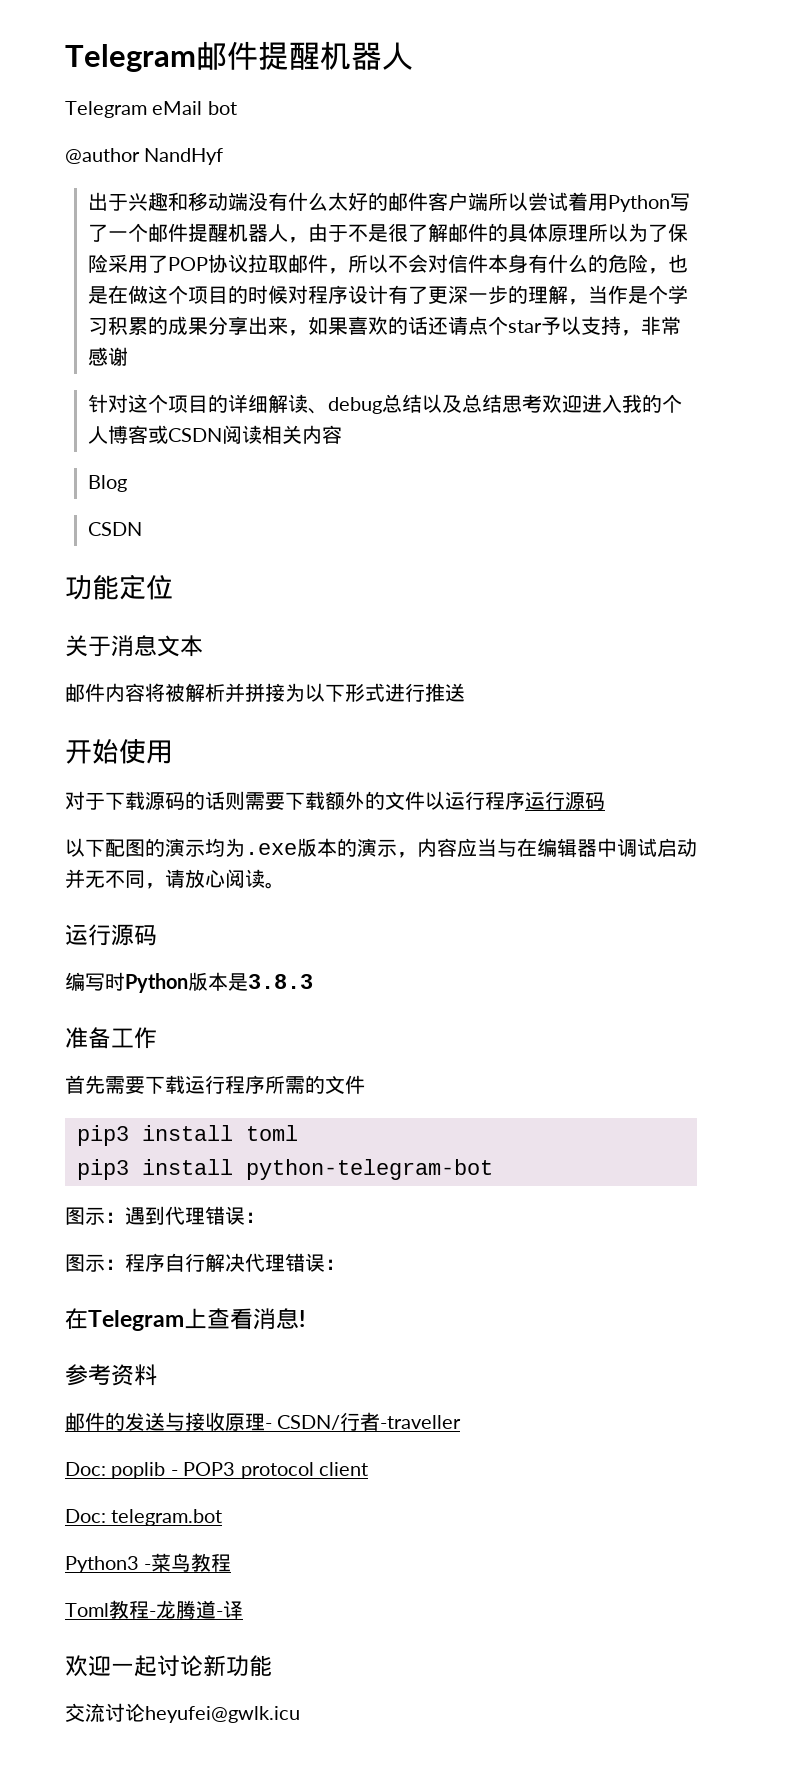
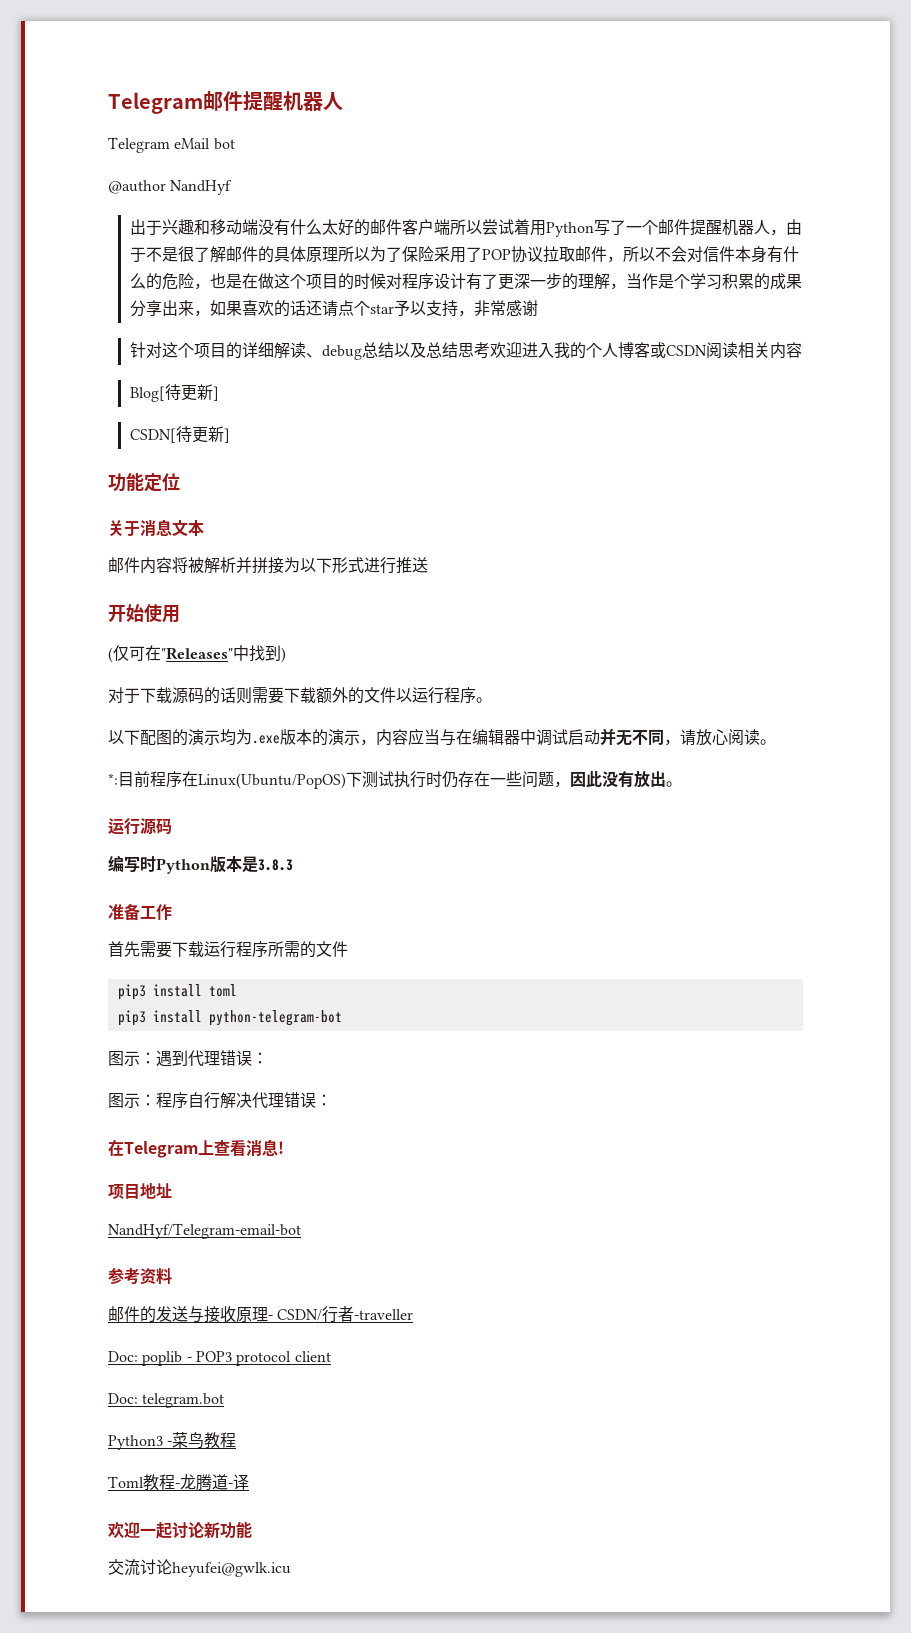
- Blog
- CSDN
+ Blog[待更新]
+ CSDN[待更新]
+ (仅可在"Releases"中找到)
- 对于下载源码的话则需要下载额外的文件以运行程序运行源码
+ 对于下载源码的话则需要下载额外的文件以运行程序。
+ *:目前程序在Linux(Ubuntu/PopOS)下测试执行时仍存在一些问题，因此没有放出。
+ 项目地址
+ NandHyf/Telegram-email-bot

